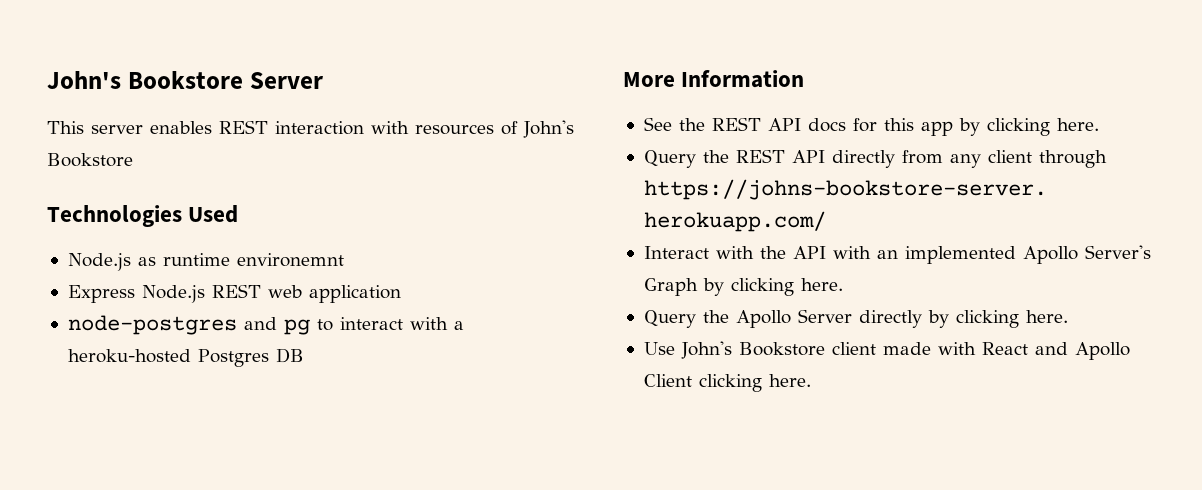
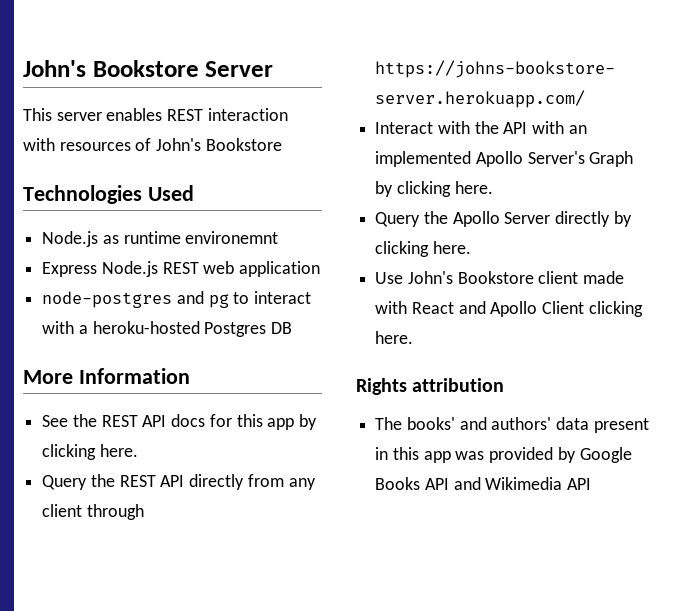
+ Rights attribution
+ The books' and authors' data present in this app was provided by Google Books API and Wikimedia API

